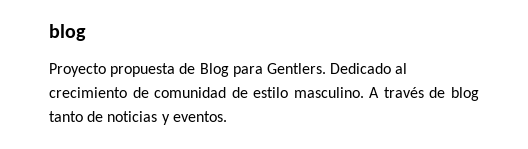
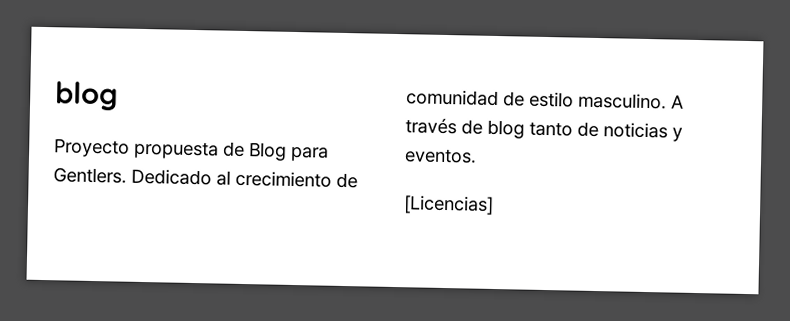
+ [Licencias]

